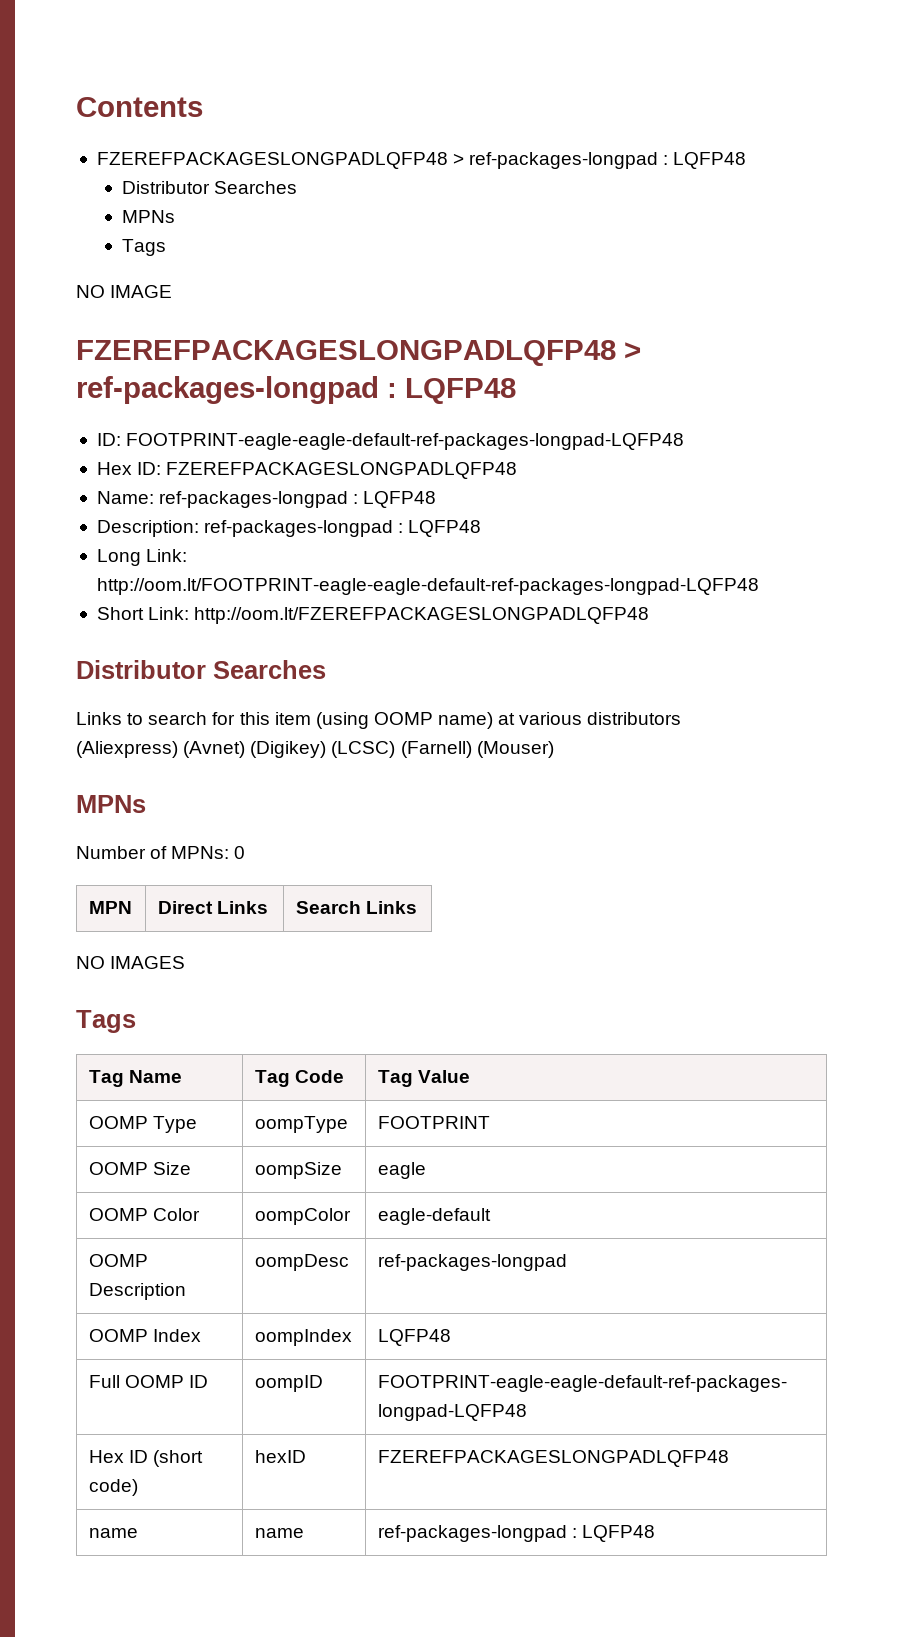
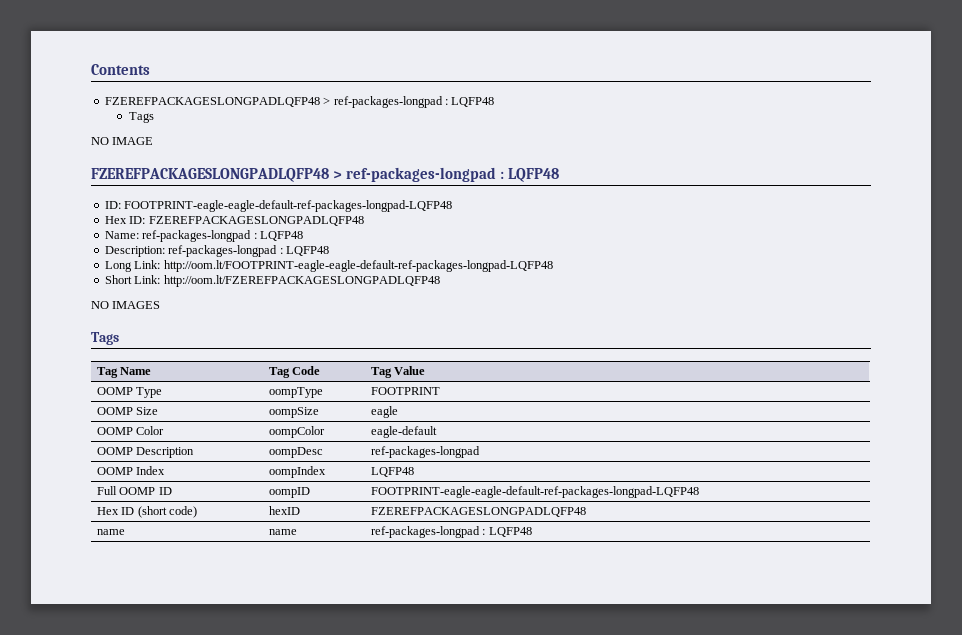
  Contents
  FZEREFPACKAGESLONGPADLQFP48 > ref-packages-longpad : LQFP48
- Distributor Searches
- MPNs
  Short Link: http://oom.lt/FZEREFPACKAGESLONGPADLQFP48
- Distributor Searches
- Links to search for this item (using OOMP name) at various distributors
- (Aliexpress) (Avnet) (Digikey) (LCSC) (Farnell) (Mouser)
- MPNs
- Number of MPNs: 0
- MPN | Direct Links | Search Links

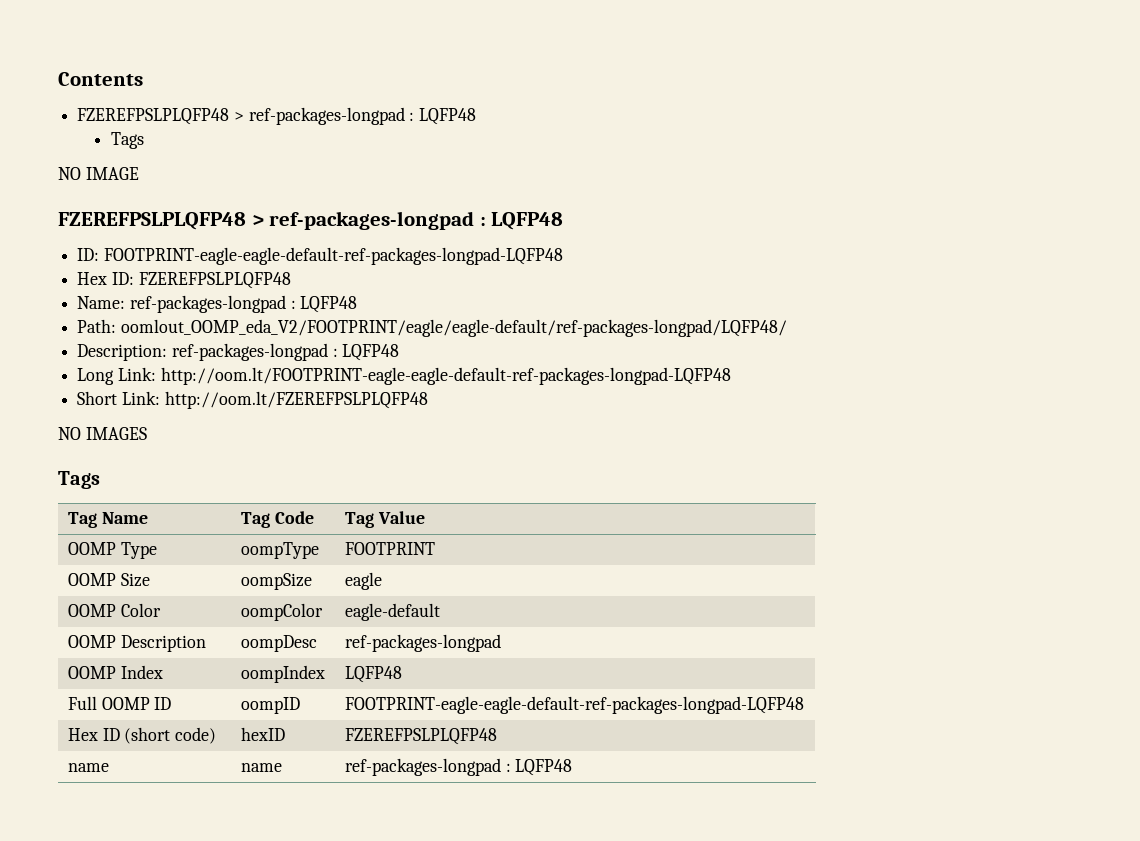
  Contents
- FZEREFPACKAGESLONGPADLQFP48 > ref-packages-longpad : LQFP48
+ FZEREFPSLPLQFP48 > ref-packages-longpad : LQFP48
  NO IMAGE
- FZEREFPACKAGESLONGPADLQFP48 > ref-packages-longpad : LQFP48
+ FZEREFPSLPLQFP48 > ref-packages-longpad : LQFP48
- Hex ID: FZEREFPACKAGESLONGPADLQFP48
+ Hex ID: FZEREFPSLPLQFP48
+ Path: oomlout_OOMP_eda_V2/FOOTPRINT/eagle/eagle-default/ref-packages-longpad/LQFP48/
- Short Link: http://oom.lt/FZEREFPACKAGESLONGPADLQFP48
+ Short Link: http://oom.lt/FZEREFPSLPLQFP48
- Hex ID (short code) | hexID | FZEREFPACKAGESLONGPADLQFP48
+ Hex ID (short code) | hexID | FZEREFPSLPLQFP48

